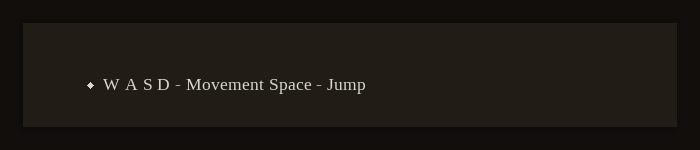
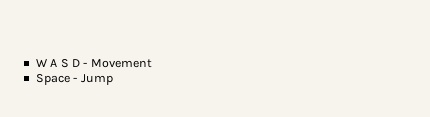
- W A S D - Movement Space - Jump
+ W A S D - Movement
+ Space - Jump

